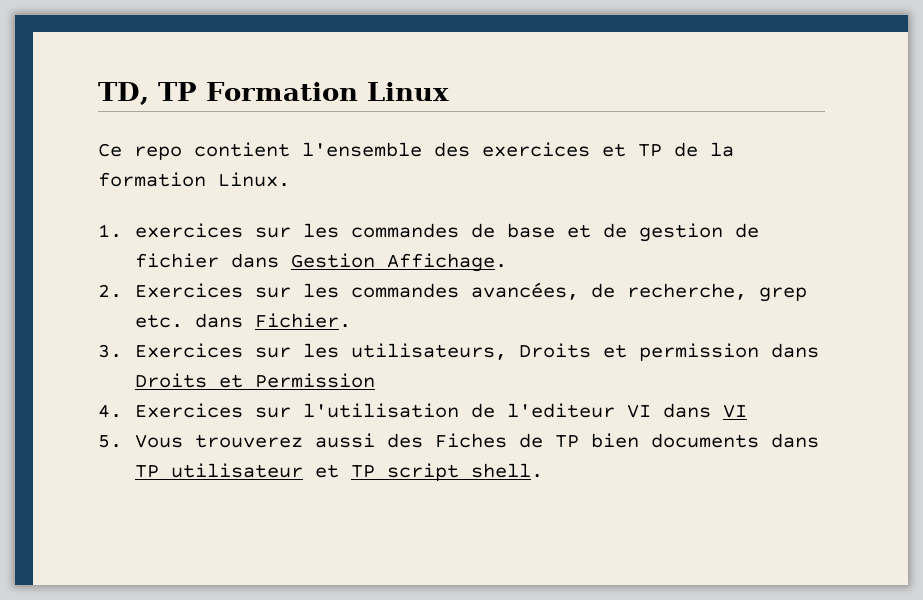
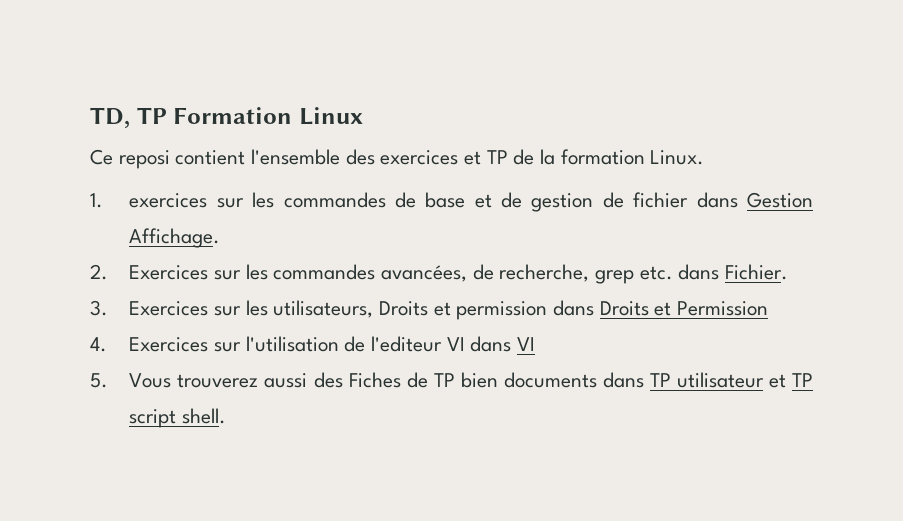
- Ce repo contient l'ensemble des exercices et TP de la formation Linux.
+ Ce reposi contient l'ensemble des exercices et TP de la formation Linux.

